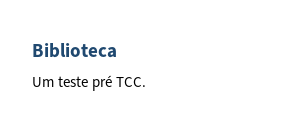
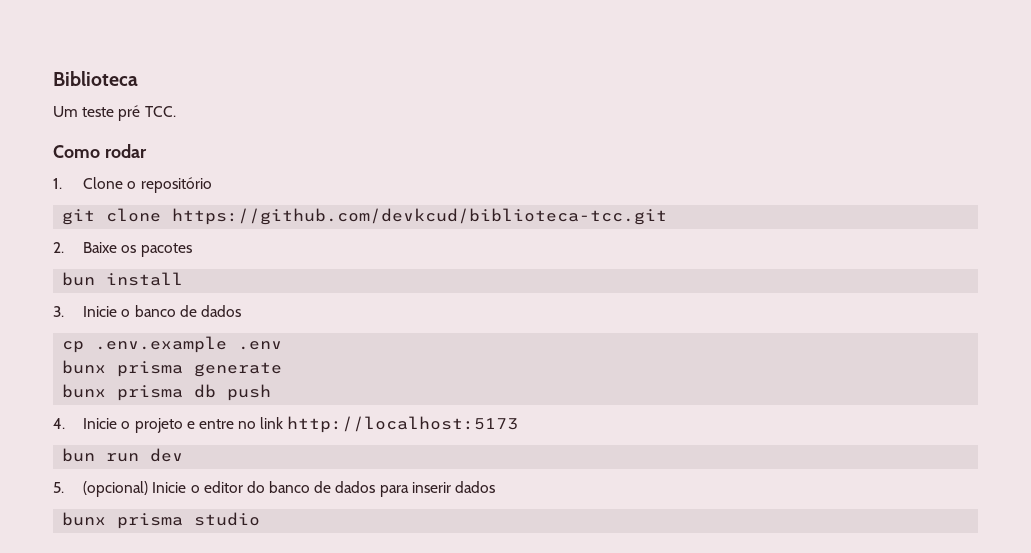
+ Como rodar
+ 1. Clone o repositório
+ git clone https://github.com/devkcud/biblioteca-tcc.git
+ 2. Baixe os pacotes
+ bun install
+ 3. Inicie o banco de dados
+ cp .env.example .env
+ bunx prisma generate
+ bunx prisma db push
+ 4. Inicie o projeto e entre no link http://localhost:5173
+ bun run dev
+ 5. (opcional) Inicie o editor do banco de dados para inserir dados
+ bunx prisma studio

